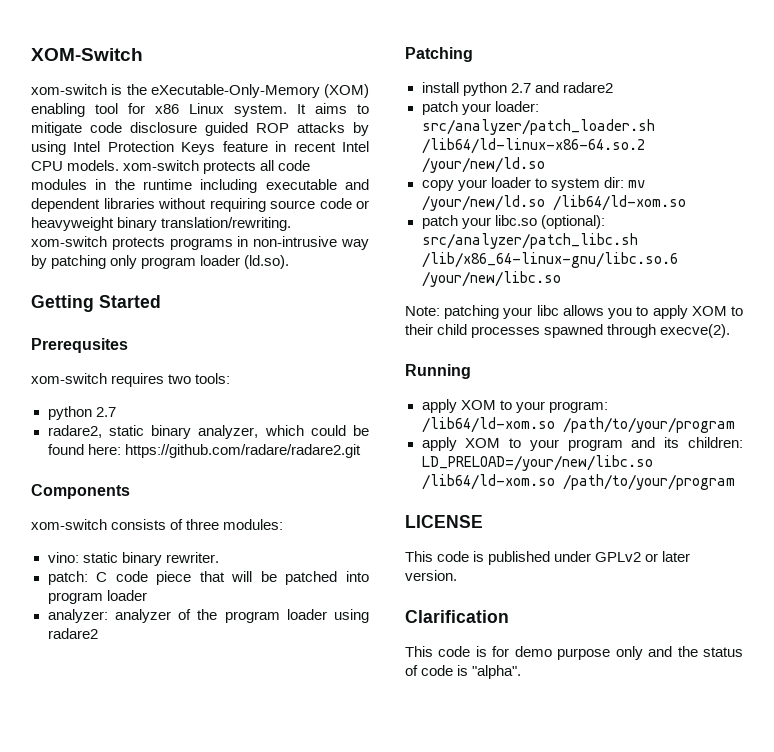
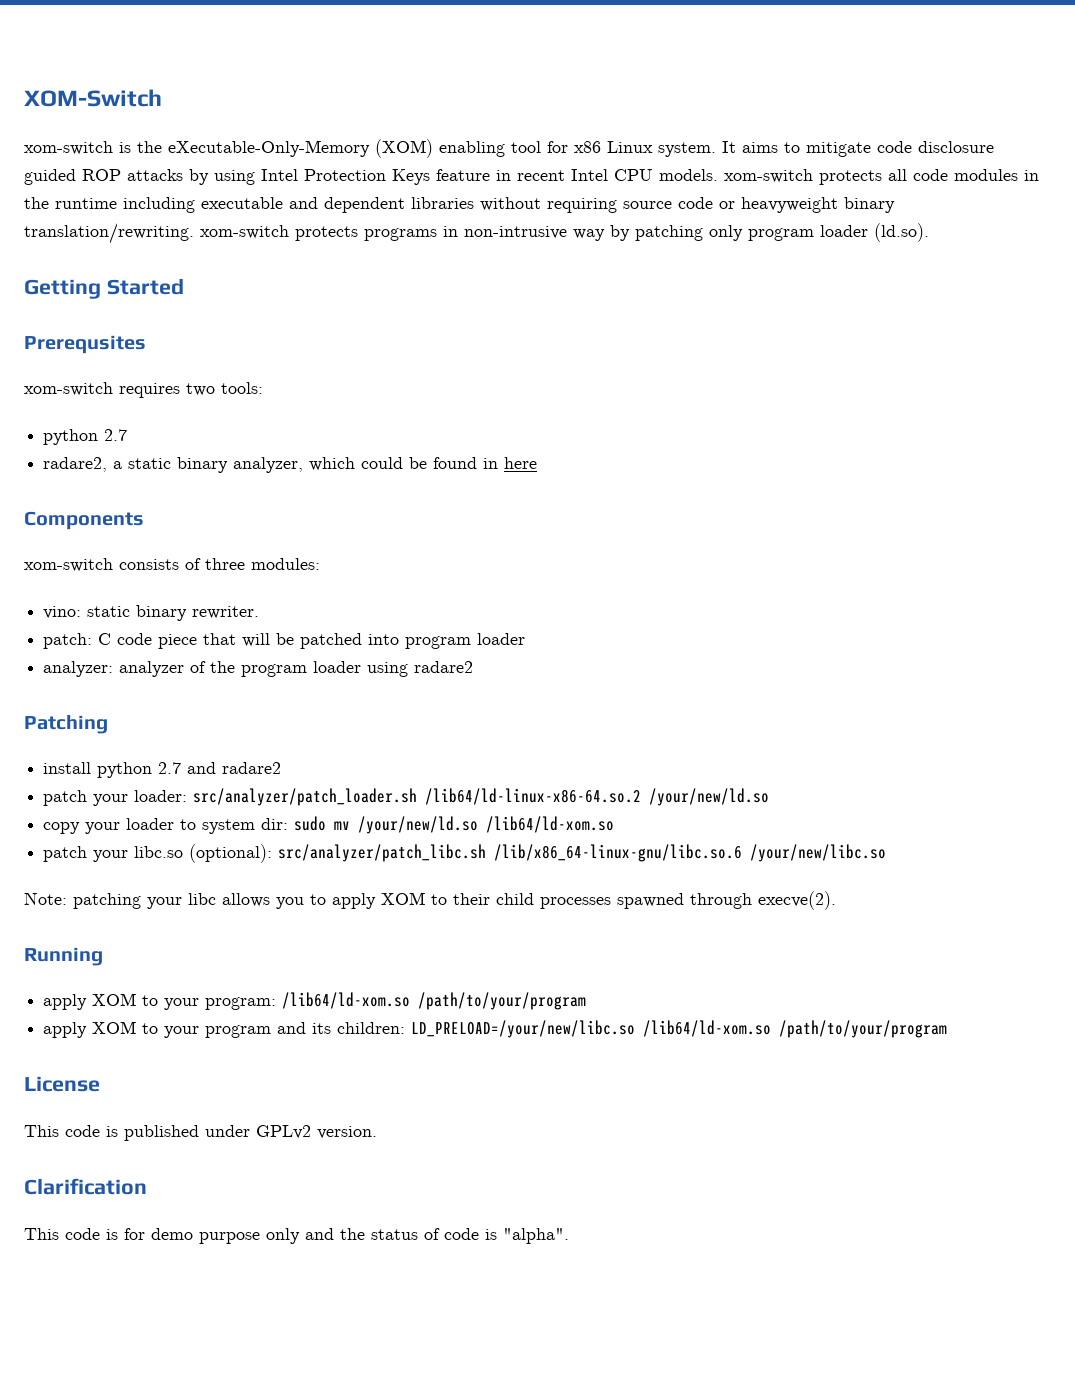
- radare2, static binary analyzer, which could be found here: https://github.com/radare/radare2.git
+ radare2, a static binary analyzer, which could be found in here
- copy your loader to system dir: mv /your/new/ld.so /lib64/ld-xom.so
+ copy your loader to system dir: sudo mv /your/new/ld.so /lib64/ld-xom.so
- LICENSE
+ License
- This code is published under GPLv2 or later version.
+ This code is published under GPLv2 version.

